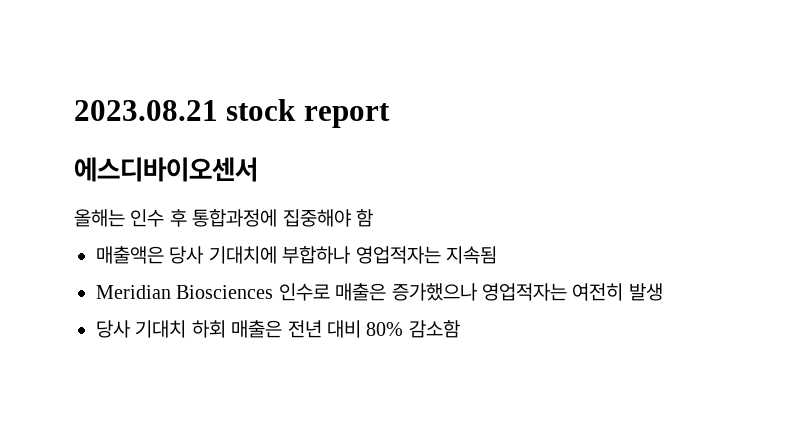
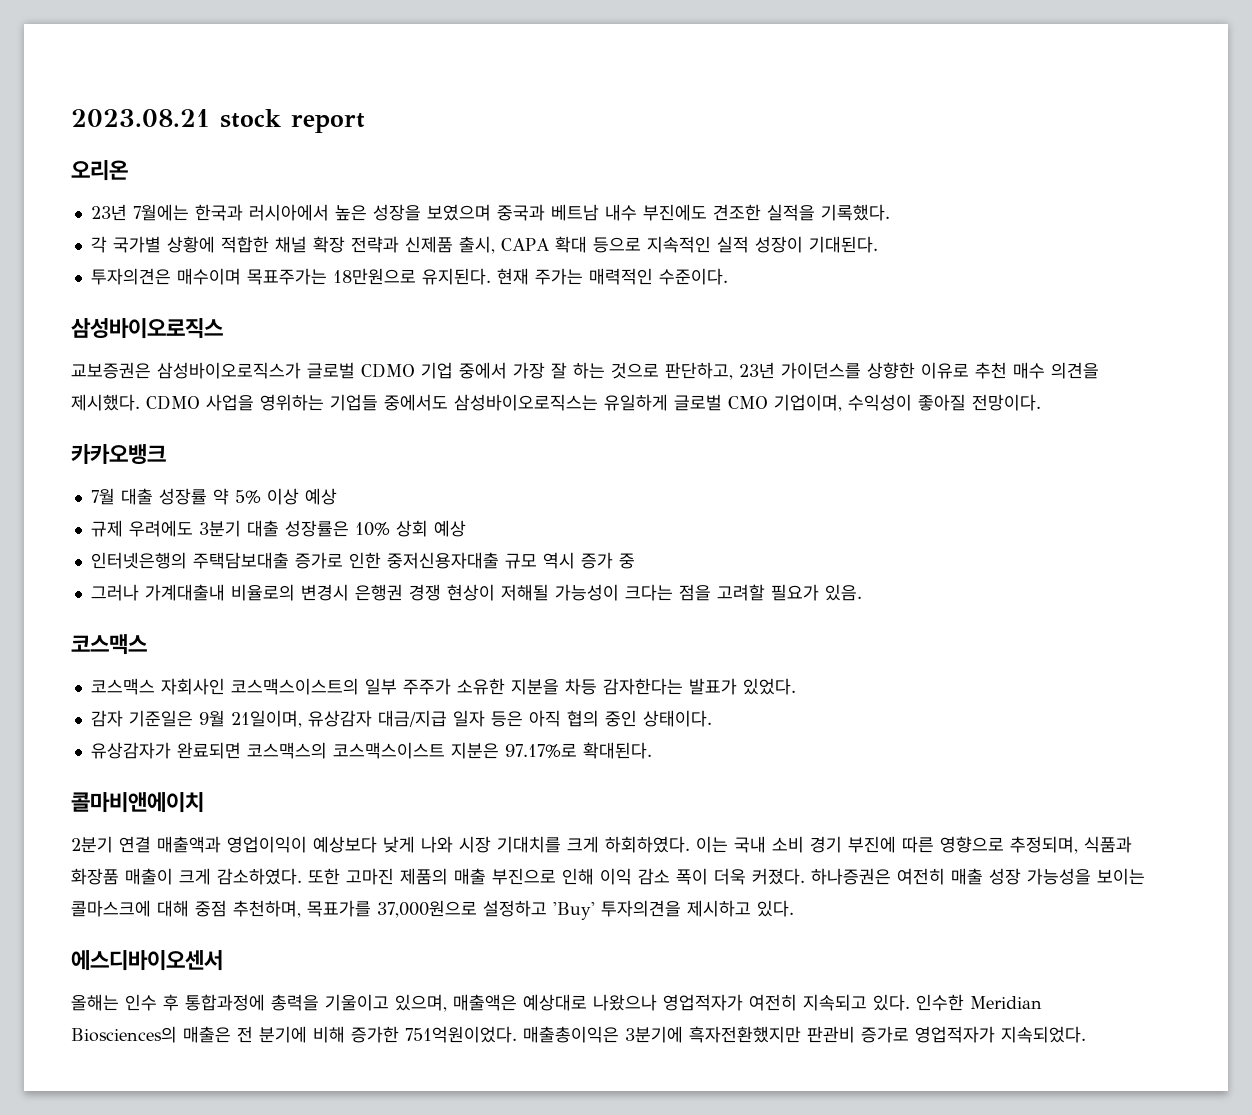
+ 오리온
+ 23년 7월에는 한국과 러시아에서 높은 성장을 보였으며 중국과 베트남 내수 부진에도 견조한 실적을 기록했다.
+ 각 국가별 상황에 적합한 채널 확장 전략과 신제품 출시, CAPA 확대 등으로 지속적인 실적 성장이 기대된다.
+ 투자의견은 매수이며 목표주가는 18만원으로 유지된다. 현재 주가는 매력적인 수준이다.
+ 삼성바이오로직스
+ 교보증권은 삼성바이오로직스가 글로벌 CDMO 기업 중에서 가장 잘 하는 것으로 판단하고, 23년 가이던스를 상향한 이유로 추천 매수 의견을 제시했다. CDMO 사업을 영위하는 기업들 중에서도 삼성바이오로직스는 유일하게 글로벌 CMO 기업이며, 수익성이 좋아질 전망이다.
+ 카카오뱅크
+ 7월 대출 성장률 약 5% 이상 예상
+ 규제 우려에도 3분기 대출 성장률은 10% 상회 예상
+ 인터넷은행의 주택담보대출 증가로 인한 중저신용자대출 규모 역시 증가 중
+ 그러나 가계대출내 비율로의 변경시 은행권 경쟁 현상이 저해될 가능성이 크다는 점을 고려할 필요가 있음.
+ 코스맥스
+ 코스맥스 자회사인 코스맥스이스트의 일부 주주가 소유한 지분을 차등 감자한다는 발표가 있었다.
+ 감자 기준일은 9월 21일이며, 유상감자 대금/지급 일자 등은 아직 협의 중인 상태이다.
+ 유상감자가 완료되면 코스맥스의 코스맥스이스트 지분은 97.17%로 확대된다.
+ 콜마비앤에이치
+ 2분기 연결 매출액과 영업이익이 예상보다 낮게 나와 시장 기대치를 크게 하회하였다. 이는 국내 소비 경기 부진에 따른 영향으로 추정되며, 식품과 화장품 매출이 크게 감소하였다. 또한 고마진 제품의 매출 부진으로 인해 이익 감소 폭이 더욱 커졌다. 하나증권은 여전히 매출 성장 가능성을 보이는 콜마스크에 대해 중점 추천하며, 목표가를 37,000원으로 설정하고 'Buy' 투자의견을 제시하고 있다.
- 올해는 인수 후 통합과정에 집중해야 함
- 매출액은 당사 기대치에 부합하나 영업적자는 지속됨
- Meridian Biosciences 인수로 매출은 증가했으나 영업적자는 여전히 발생
- 당사 기대치 하회 매출은 전년 대비 80% 감소함
+ 올해는 인수 후 통합과정에 총력을 기울이고 있으며, 매출액은 예상대로 나왔으나 영업적자가 여전히 지속되고 있다. 인수한 Meridian Biosciences의 매출은 전 분기에 비해 증가한 751억원이었다. 매출총이익은 3분기에 흑자전환했지만 판관비 증가로 영업적자가 지속되었다.

